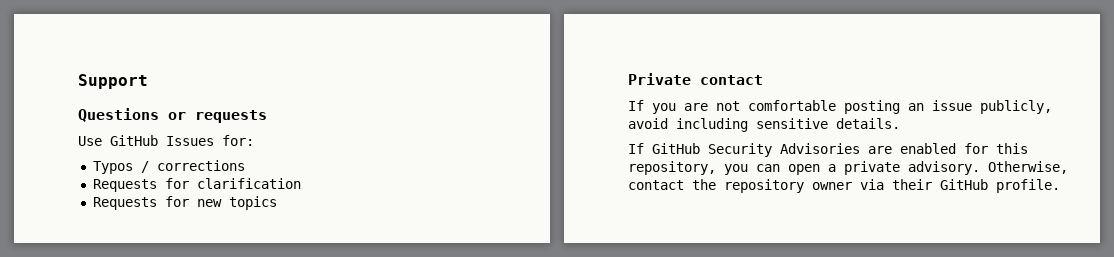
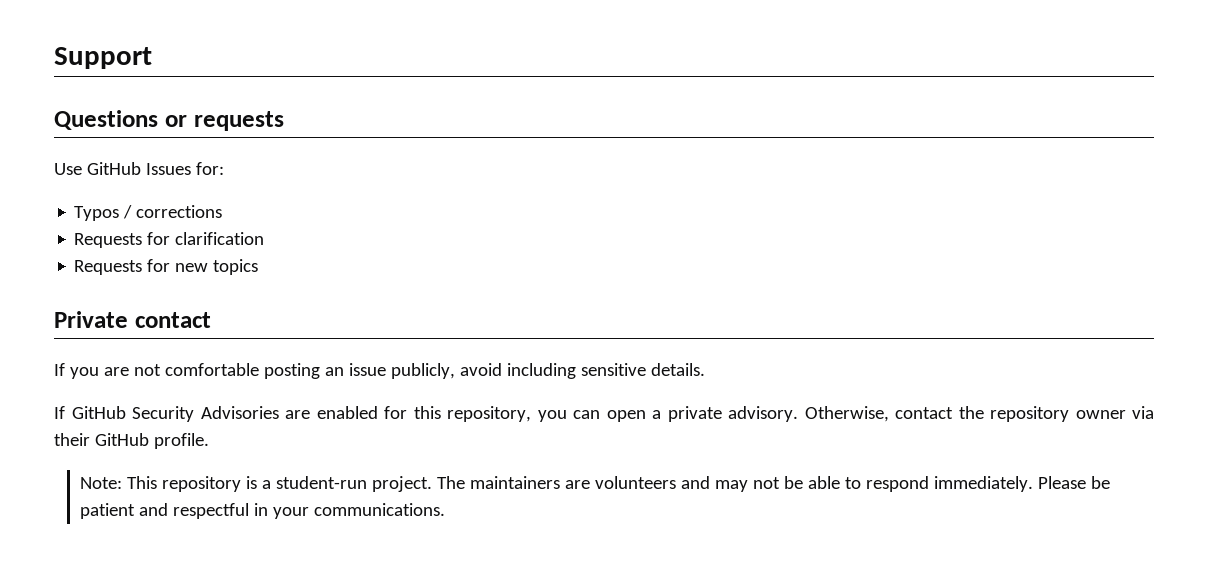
+ Note: This repository is a student-run project. The maintainers are volunteers and may not be able to respond immediately. Please be patient and respectful in your communications.

